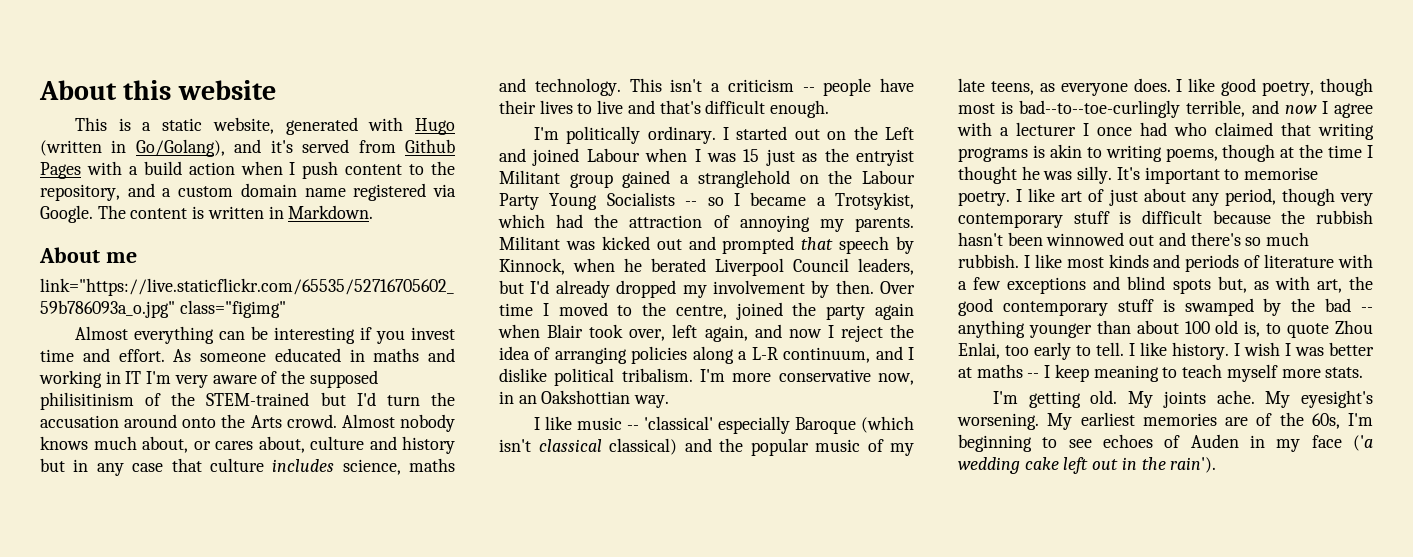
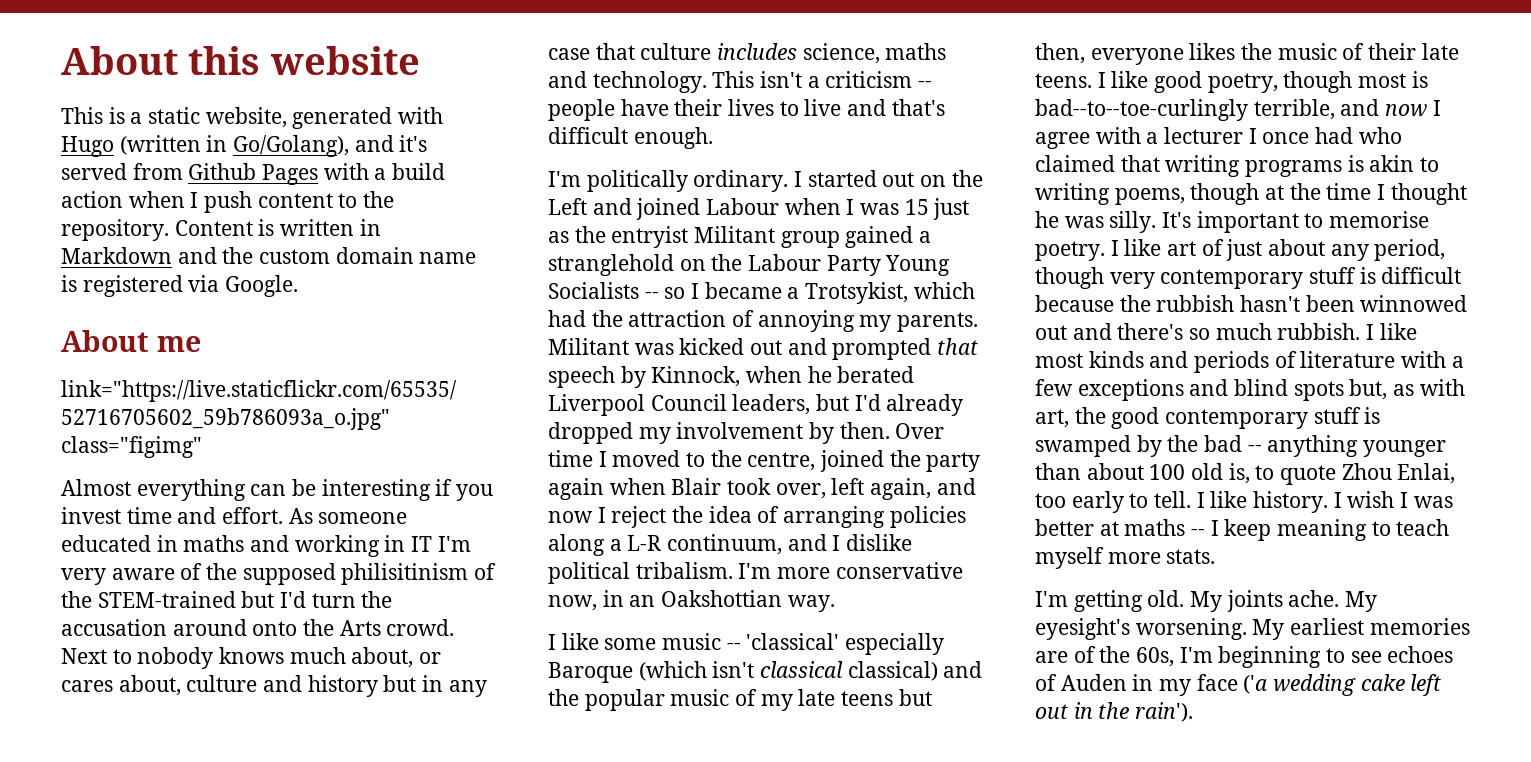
- This is a static website, generated with Hugo (written in Go/Golang), and it's served from Github Pages with a build action when I push content to the repository, and a custom domain name registered via Google. The content is written in Markdown.
+ This is a static website, generated with Hugo (written in Go/Golang), and it's served from Github Pages with a build action when I push content to the repository. Content is written in Markdown and the custom domain name is registered via Google.
- Almost nobody knows much about, or cares about, culture and history but in any case that culture includes science, maths and technology.
+ Next to nobody knows much about, or cares about, culture and history but in any case that culture includes science, maths and technology.
- I like music -- 'classical' especially Baroque (which isn't classical classical) and the popular music of my late teens, as everyone does.
+ I like some music -- 'classical' especially Baroque (which isn't classical classical) and the popular music of my late teens but then, everyone likes the music of their late teens.

